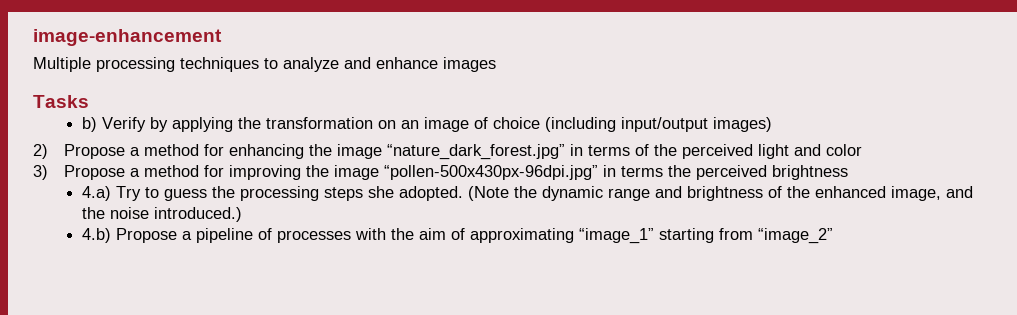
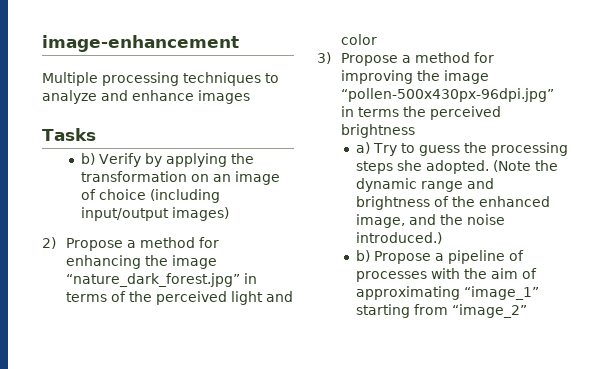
- 4.a) Try to guess the processing steps she adopted.
+ a) Try to guess the processing steps she adopted.
- 4.b) Propose a pipeline of processes with the aim of approximating “image_1” starting from “image_2”
+ b) Propose a pipeline of processes with the aim of approximating “image_1” starting from “image_2”

